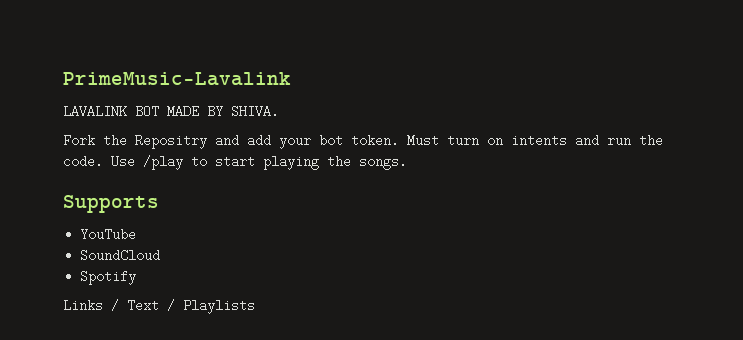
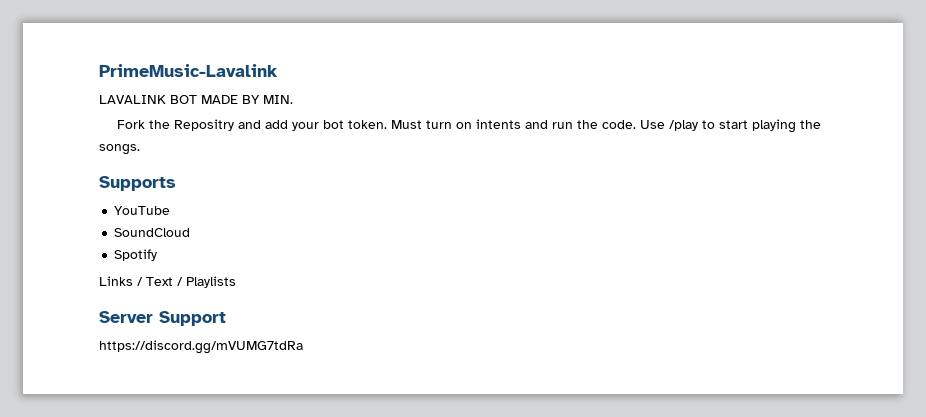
- LAVALINK BOT MADE BY SHIVA.
+ LAVALINK BOT MADE BY MIN.
+ Server Support
+ https://discord.gg/mVUMG7tdRa

